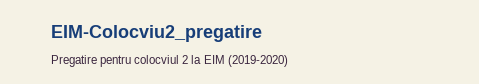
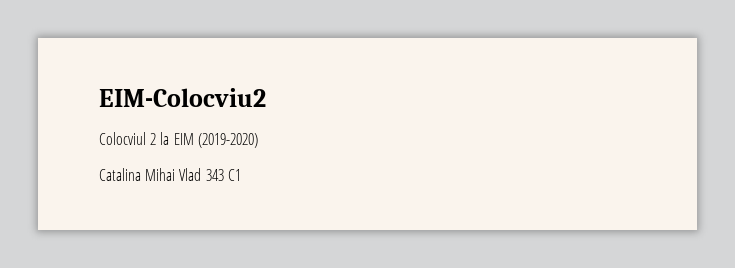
- EIM-Colocviu2_pregatire
- Pregatire pentru colocviul 2 la EIM (2019-2020)
+ EIM-Colocviu2
+ Colocviul 2 la EIM (2019-2020)
+ Catalina Mihai Vlad 343 C1

